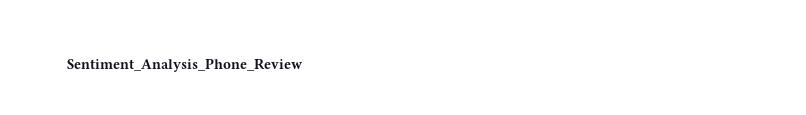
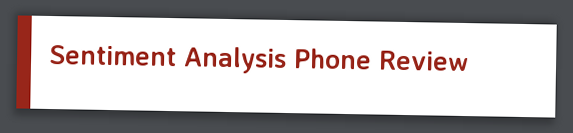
- Sentiment_Analysis_Phone_Review
+ Sentiment Analysis Phone Review

